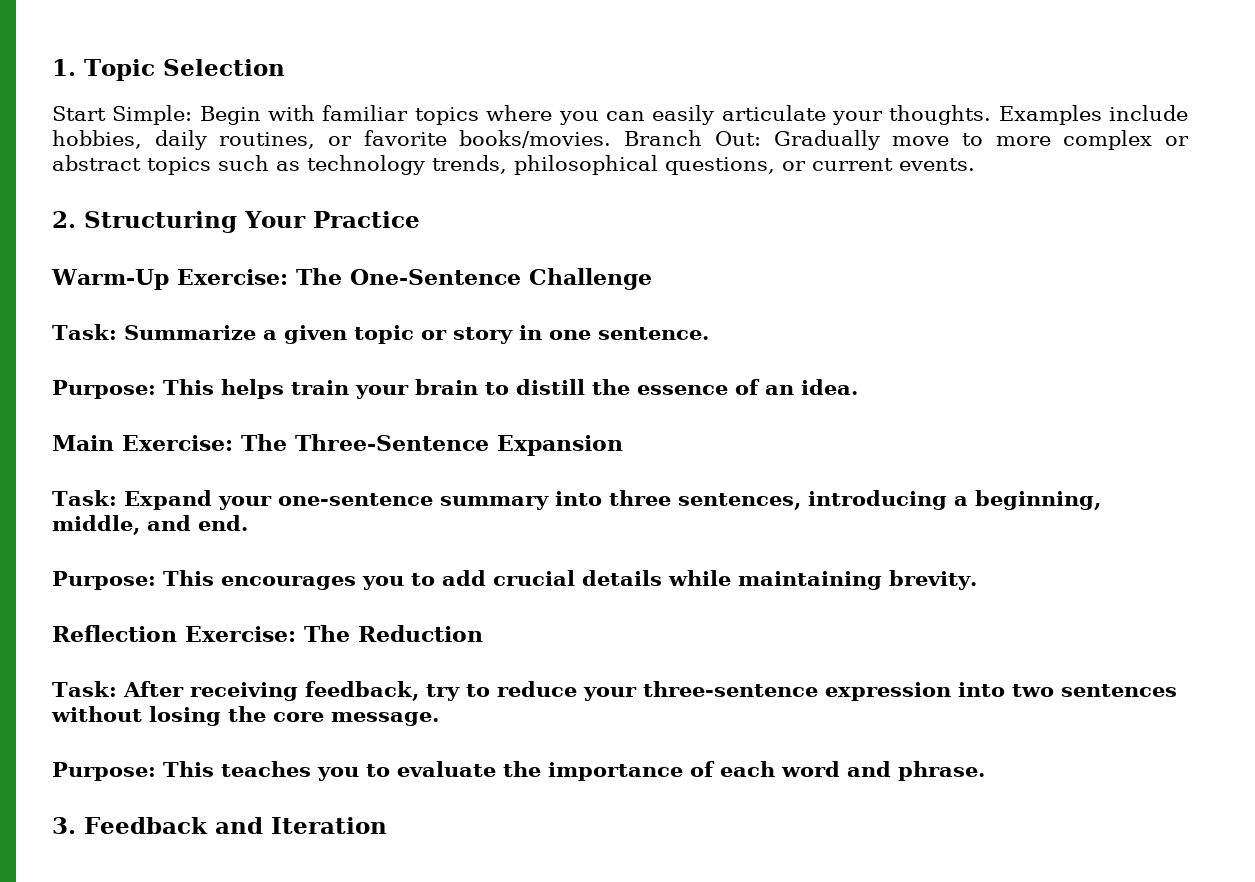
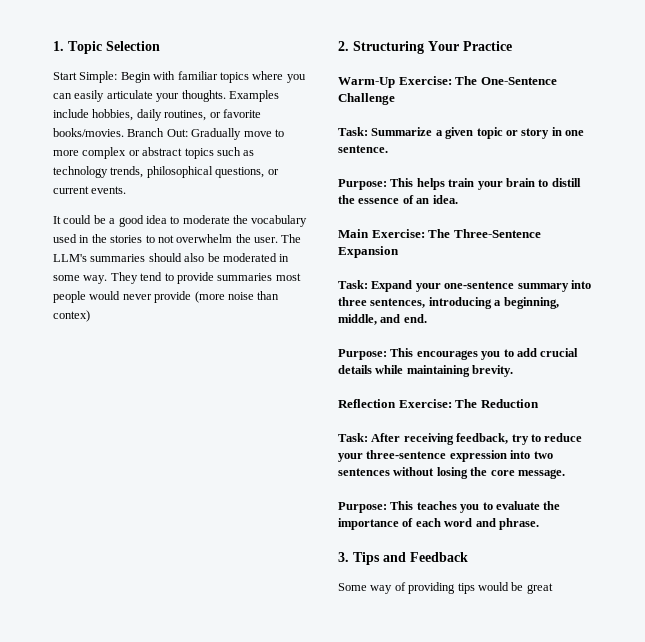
+ It could be a good idea to moderate the vocabulary used in the stories to not overwhelm the user. The LLM's summaries should also be moderated in some way. They tend to provide summaries most people would never provide (more noise than contex)
- 3. Feedback and Iteration
+ 3. Tips and Feedback
+ Some way of providing tips would be great

